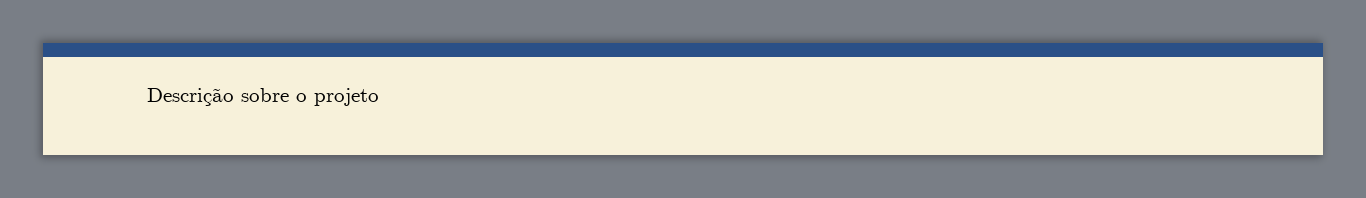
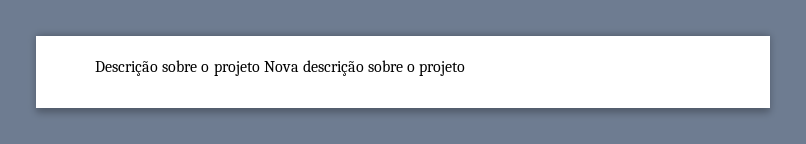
- Descrição sobre o projeto
+ Descrição sobre o projeto Nova descrição sobre o projeto

